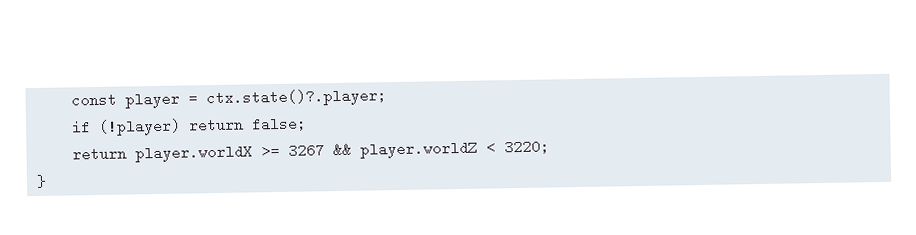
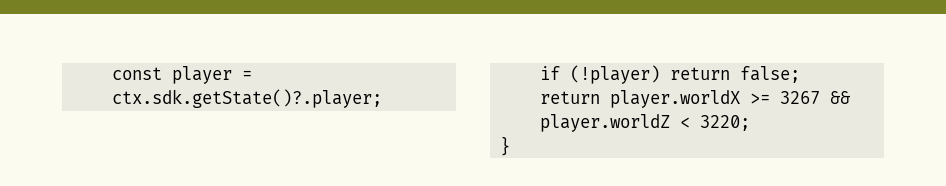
- const player = ctx.state()?.player;
+ const player = ctx.sdk.getState()?.player;

